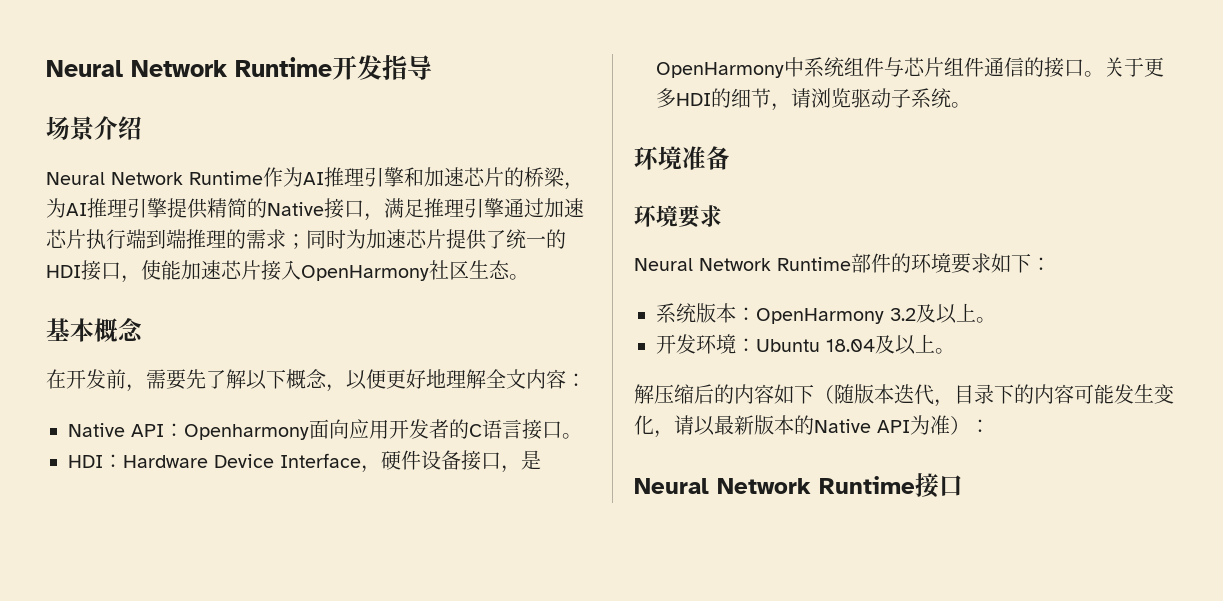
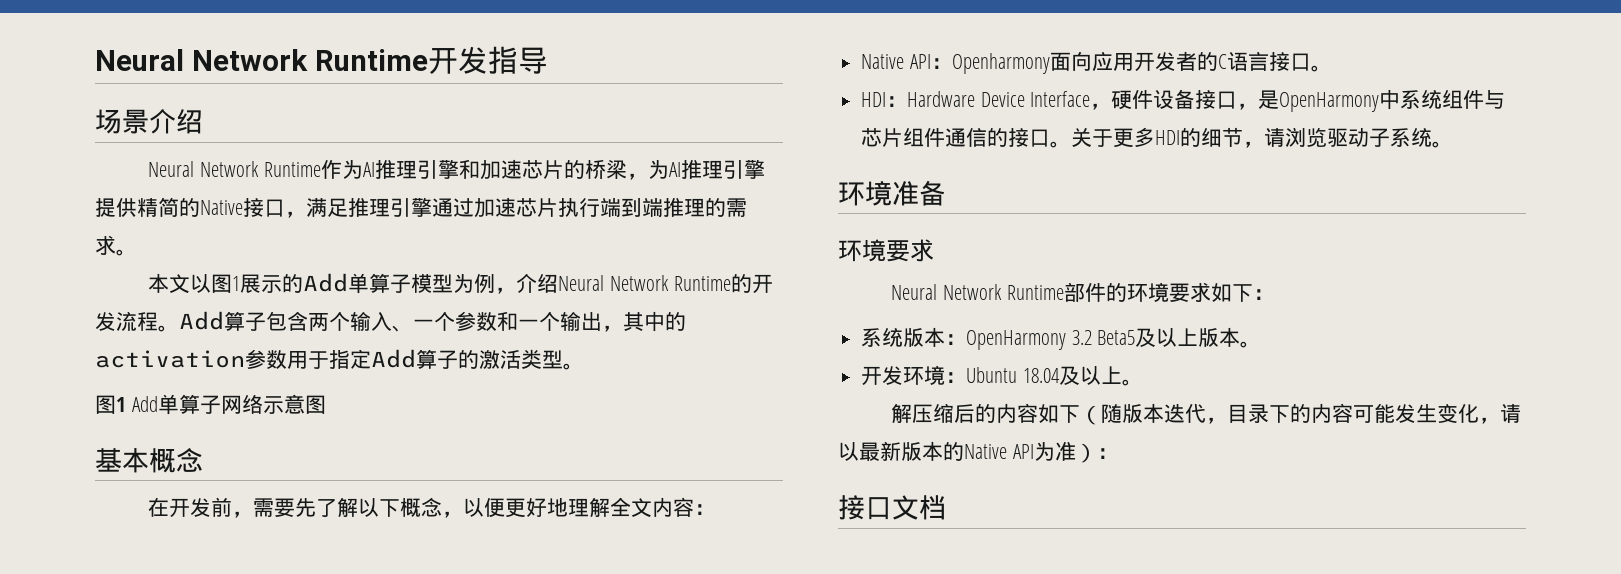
- Neural Network Runtime作为AI推理引擎和加速芯片的桥梁，为AI推理引擎提供精简的Native接口，满足推理引擎通过加速芯片执行端到端推理的需求；同时为加速芯片提供了统一的HDI接口，使能加速芯片接入OpenHarmony社区生态。
+ Neural Network Runtime作为AI推理引擎和加速芯片的桥梁，为AI推理引擎提供精简的Native接口，满足推理引擎通过加速芯片执行端到端推理的需求。
+ 本文以图1展示的Add单算子模型为例，介绍Neural Network Runtime的开发流程。Add算子包含两个输入、一个参数和一个输出，其中的activation参数用于指定Add算子的激活类型。
+ 图1 Add单算子网络示意图
- 系统版本：OpenHarmony 3.2及以上。
+ 系统版本：OpenHarmony 3.2 Beta5及以上版本。
- Neural Network Runtime接口
+ 接口文档

